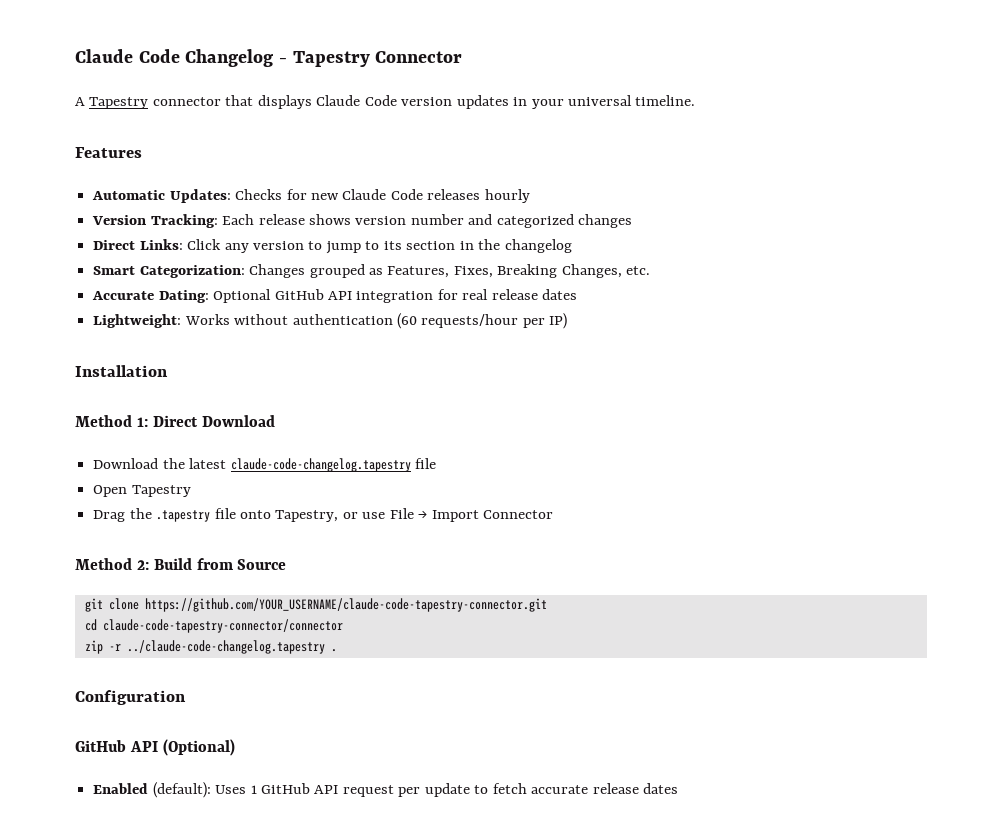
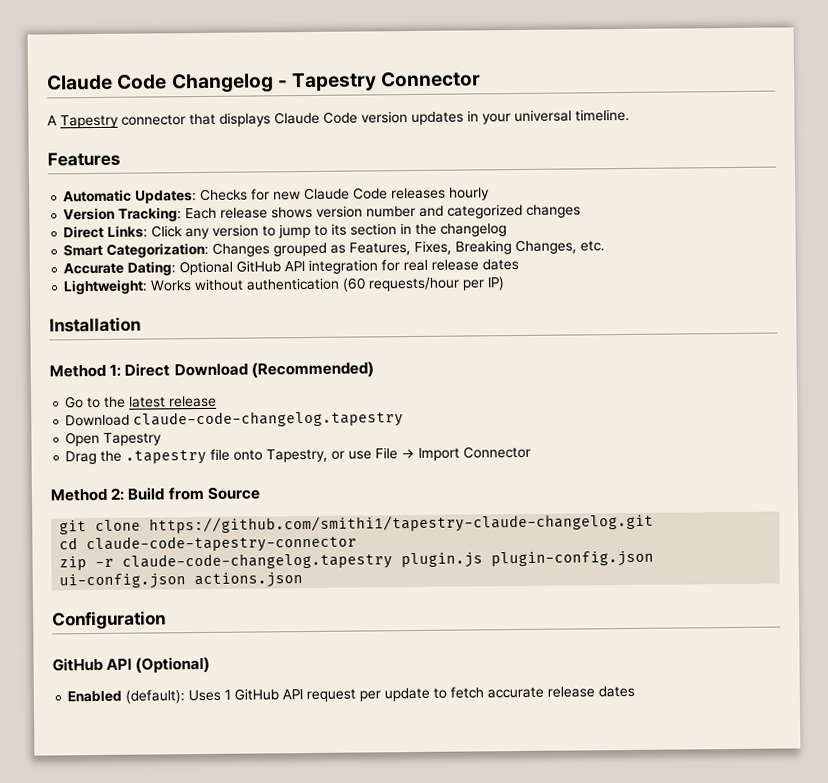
- Method 1: Direct Download
- Download the latest claude-code-changelog.tapestry file
+ Method 1: Direct Download (Recommended)
+ Go to the latest release
+ Download claude-code-changelog.tapestry
- git clone https://github.com/YOUR_USERNAME/claude-code-tapestry-connector.git
+ git clone https://github.com/smithi1/tapestry-claude-changelog.git
- cd claude-code-tapestry-connector/connector
+ cd claude-code-tapestry-connector
- zip -r ../claude-code-changelog.tapestry .
+ zip -r claude-code-changelog.tapestry plugin.js plugin-config.json ui-config.json actions.json

